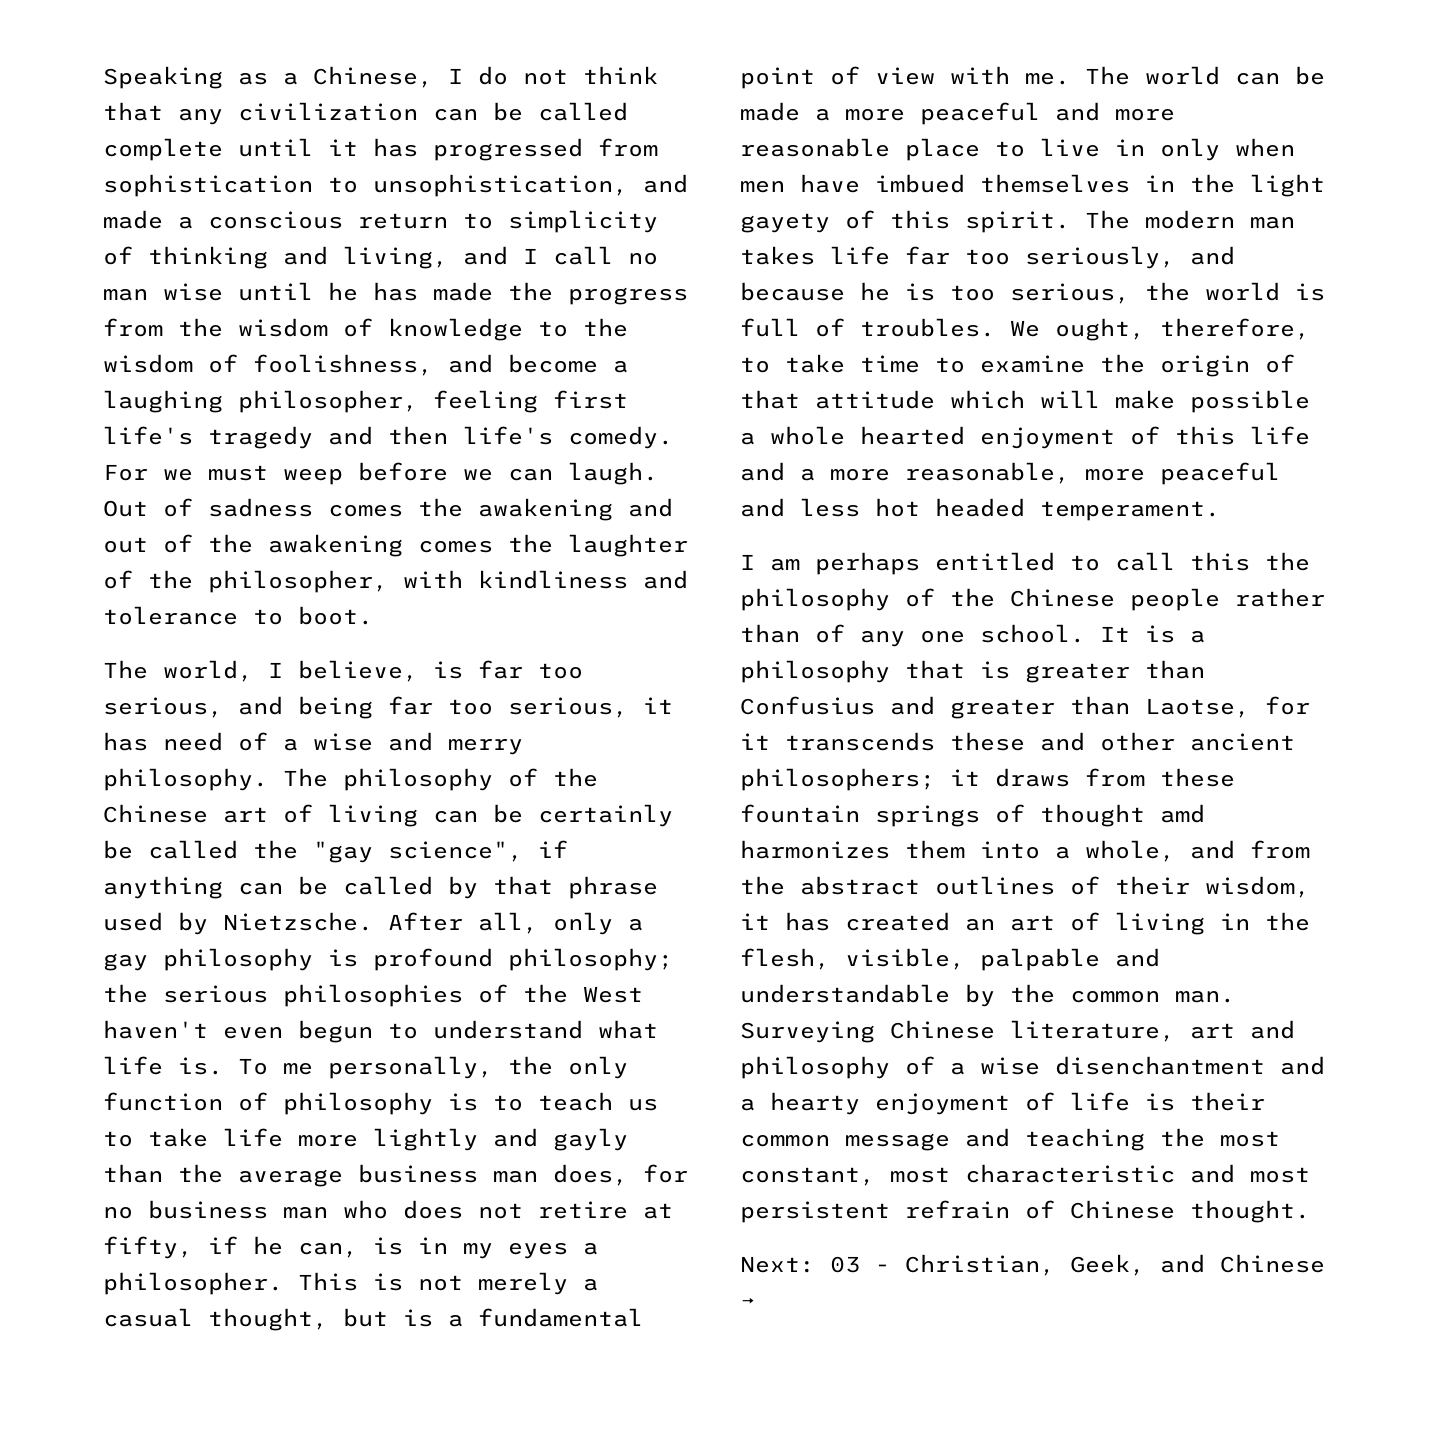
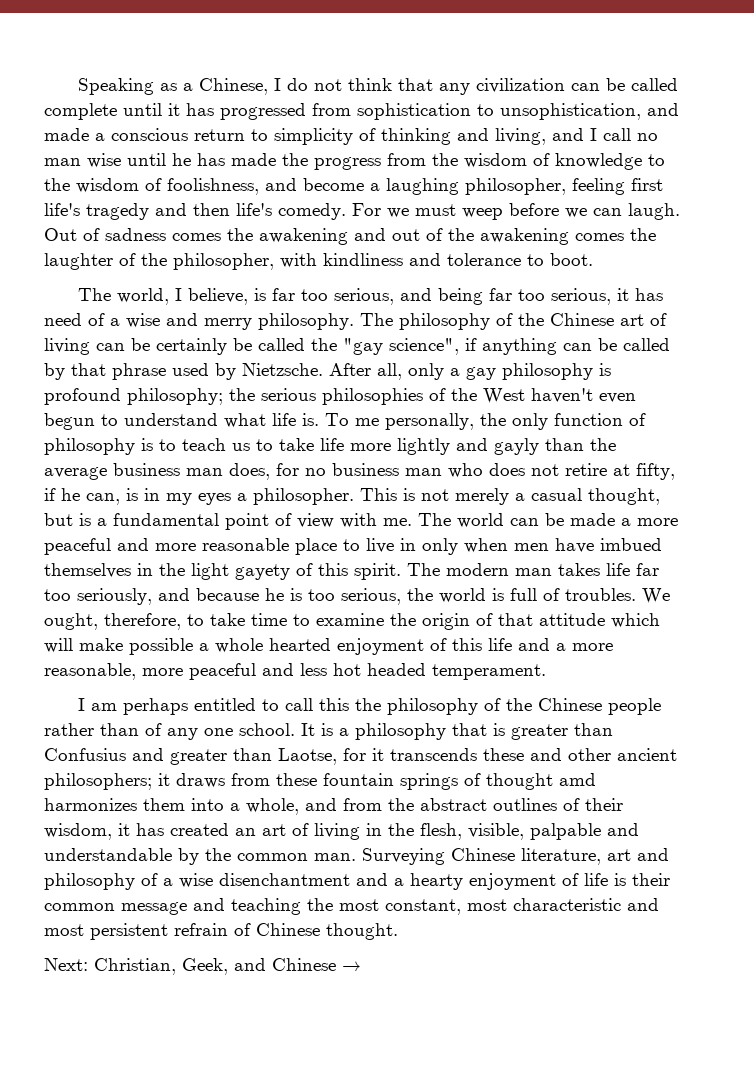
- Next: 03 - Christian, Geek, and Chinese →
+ Next: Christian, Geek, and Chinese →

